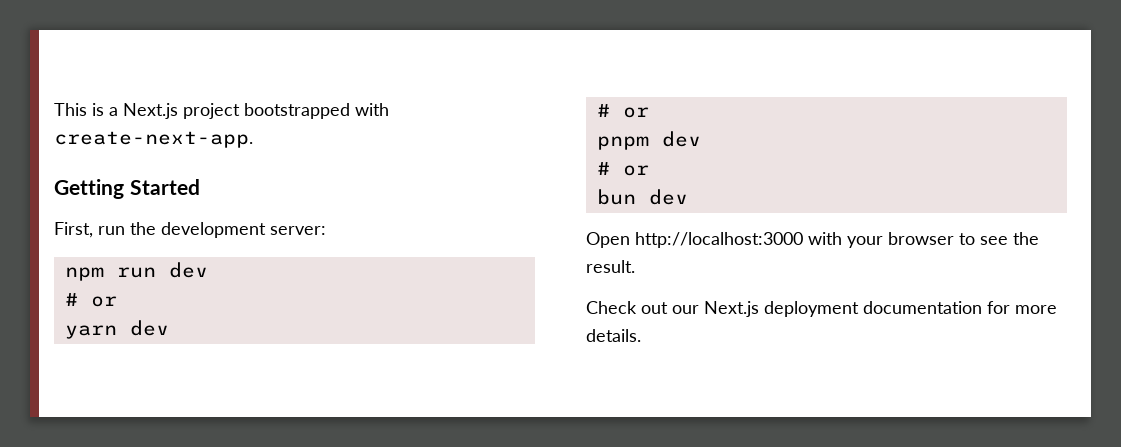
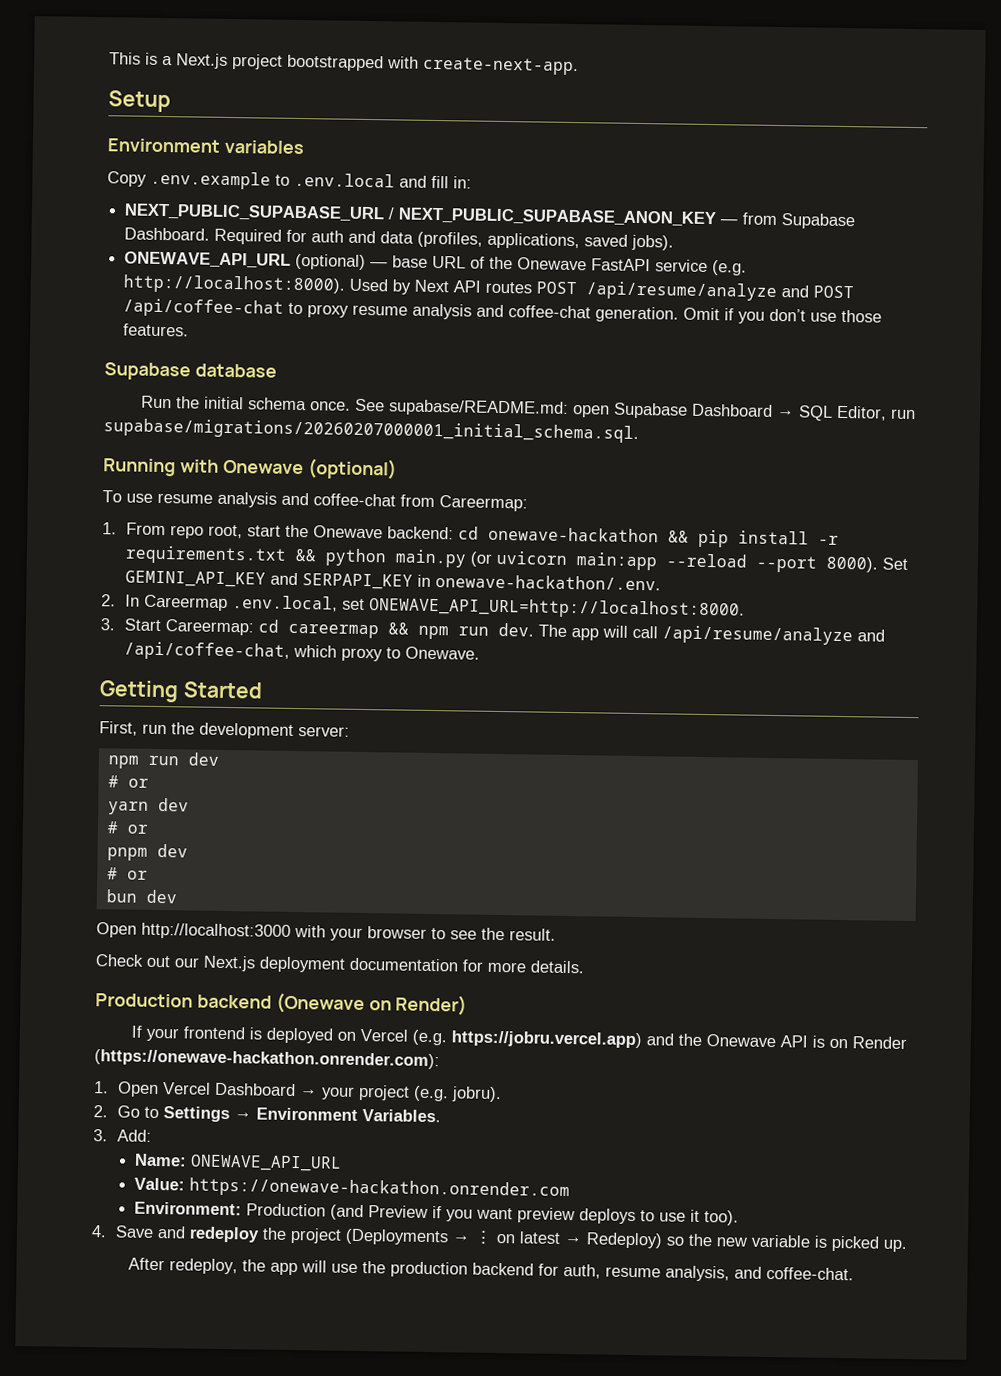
+ Setup
+ Environment variables
+ Copy .env.example to .env.local and fill in:
+ NEXT_PUBLIC_SUPABASE_URL / NEXT_PUBLIC_SUPABASE_ANON_KEY — from Supabase Dashboard. Required for auth and data (profiles, applications, saved jobs).
+ ONEWAVE_API_URL (optional) — base URL of the Onewave FastAPI service (e.g. http://localhost:8000). Used by Next API routes POST /api/resume/analyze and POST /api/coffee-chat to proxy resume analysis and coffee-chat generation. Omit if you don’t use those features.
+ Supabase database
+ Run the initial schema once. See supabase/README.md: open Supabase Dashboard → SQL Editor, run supabase/migrations/20260207000001_initial_schema.sql.
+ Running with Onewave (optional)
+ To use resume analysis and coffee-chat from Careermap:
+ 1. From repo root, start the Onewave backend: cd onewave-hackathon && pip install -r requirements.txt && python main.py (or uvicorn main:app --reload --port 8000). Set GEMINI_API_KEY and SERPAPI_KEY in onewave-hackathon/.env.
+ 2. In Careermap .env.local, set ONEWAVE_API_URL=http://localhost:8000.
+ 3. Start Careermap: cd careermap && npm run dev. The app will call /api/resume/analyze and /api/coffee-chat, which proxy to Onewave.
+ Production backend (Onewave on Render)
+ If your frontend is deployed on Vercel (e.g. https://jobru.vercel.app) and the Onewave API is on Render (https://onewave-hackathon.onrender.com):
+ 1. Open Vercel Dashboard → your project (e.g. jobru).
+ 2. Go to Settings → Environment Variables.
+ 3. Add:
+ Name: ONEWAVE_API_URL
+ Value: https://onewave-hackathon.onrender.com
+ Environment: Production (and Preview if you want preview deploys to use it too).
+ 4. Save and redeploy the project (Deployments → ⋮ on latest → Redeploy) so the new variable is picked up.
+ After redeploy, the app will use the production backend for auth, resume analysis, and coffee-chat.

